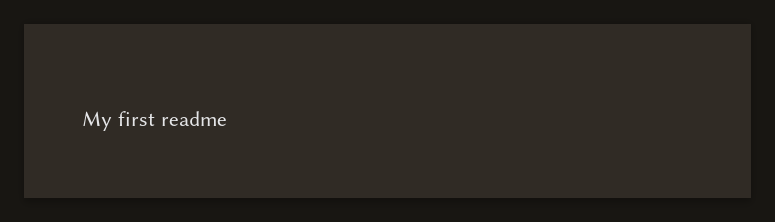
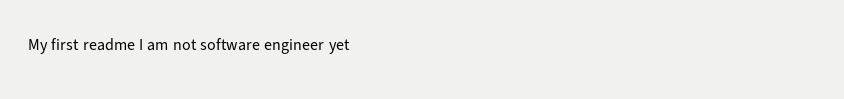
- My first readme
+ My first readme I am not software engineer yet

